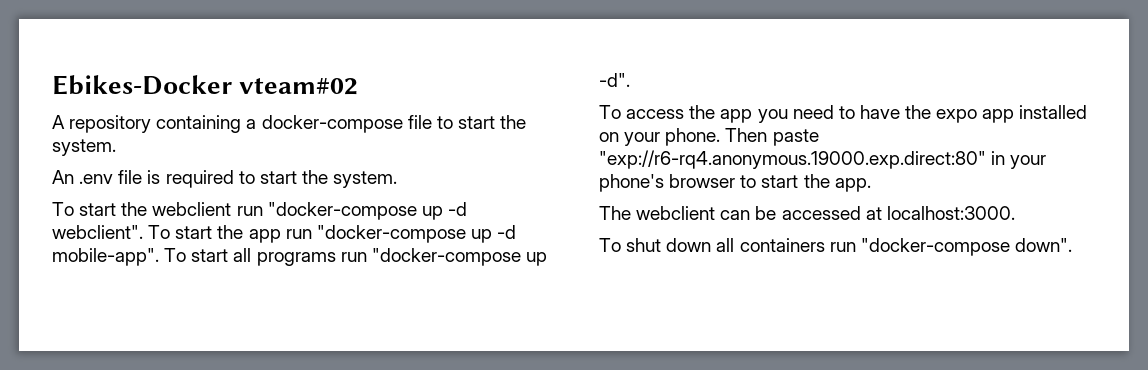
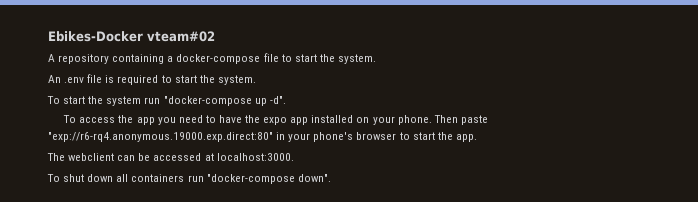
- To start the webclient run "docker-compose up -d webclient". To start the app run "docker-compose up -d mobile-app". To start all programs run "docker-compose up -d".
+ To start the system run "docker-compose up -d".

